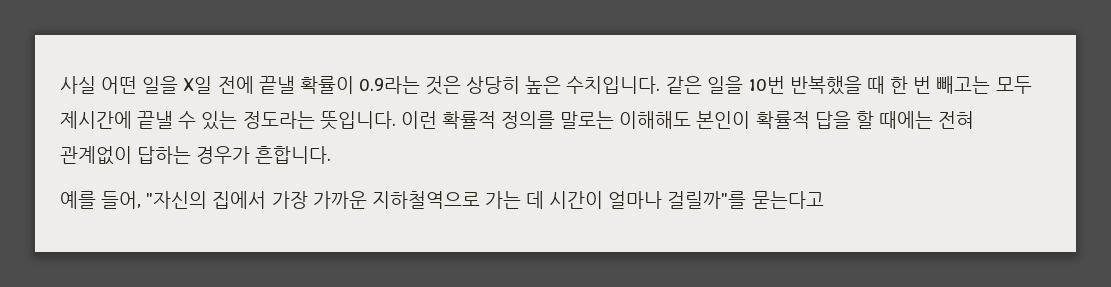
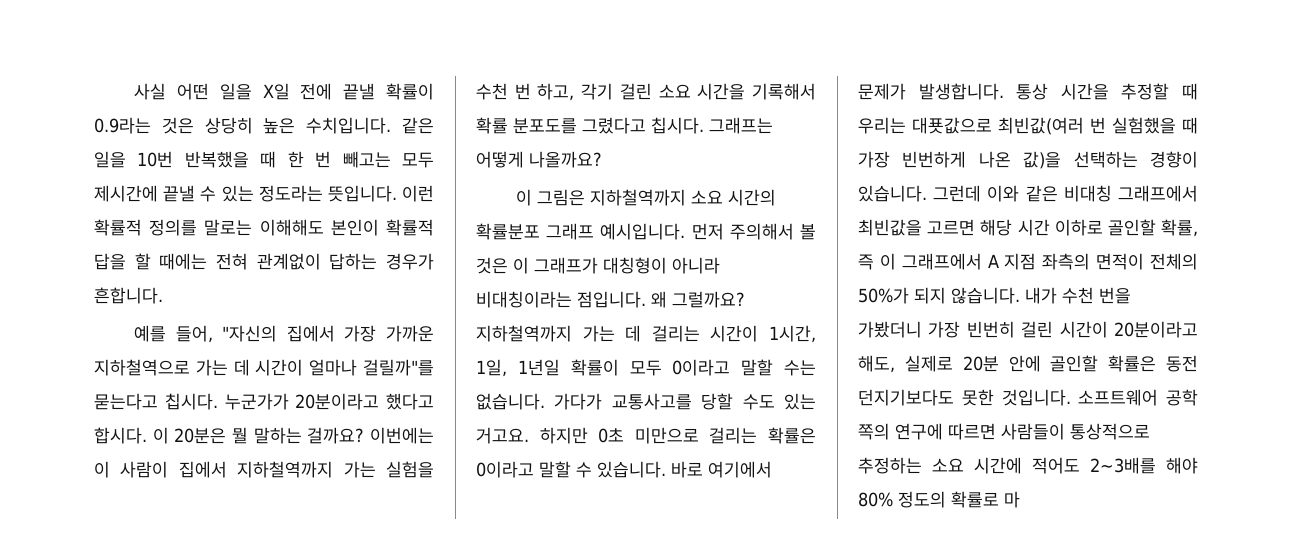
- 예를 들어, "자신의 집에서 가장 가까운 지하철역으로 가는 데 시간이 얼마나 걸릴까"를 묻는다고
+ 예를 들어, "자신의 집에서 가장 가까운 지하철역으로 가는 데 시간이 얼마나 걸릴까"를 묻는다고 칩시다. 누군가가 20분이라고 했다고 합시다. 이 20분은 뭘 말하는 걸까요? 이번에는 이 사람이 집에서 지하철역까지 가는 실험을 수천 번 하고, 각기 걸린 소요 시간을 기록해서 확률 분포도를 그렸다고 칩시다. 그래프는 어떻게 나올까요?
+ 이 그림은 지하철역까지 소요 시간의 확률분포 그래프 예시입니다. 먼저 주의해서 볼 것은 이 그래프가 대칭형이 아니라 비대칭이라는 점입니다. 왜 그럴까요? 지하철역까지 가는 데 걸리는 시간이 1시간, 1일, 1년일 확률이 모두 0이라고 말할 수는 없습니다. 가다가 교통사고를 당할 수도 있는 거고요. 하지만 0초 미만으로 걸리는 확률은 0이라고 말할 수 있습니다. 바로 여기에서 문제가 발생합니다. 통상 시간을 추정할 때 우리는 대푯값으로 최빈값(여러 번 실험했을 때 가장 빈번하게 나온 값)을 선택하는 경향이 있습니다. 그런데 이와 같은 비대칭 그래프에서 최빈값을 고르면 해당 시간 이하로 골인할 확률, 즉 이 그래프에서 A 지점 좌측의 면적이 전체의 50%가 되지 않습니다. 내가 수천 번을 가봤더니 가장 빈번히 걸린 시간이 20분이라고 해도, 실제로 20분 안에 골인할 확률은 동전 던지기보다도 못한 것입니다. 소프트웨어 공학 쪽의 연구에 따르면 사람들이 통상적으로 추정하는 소요 시간에 적어도 2~3배를 해야 80% 정도의 확률로 마

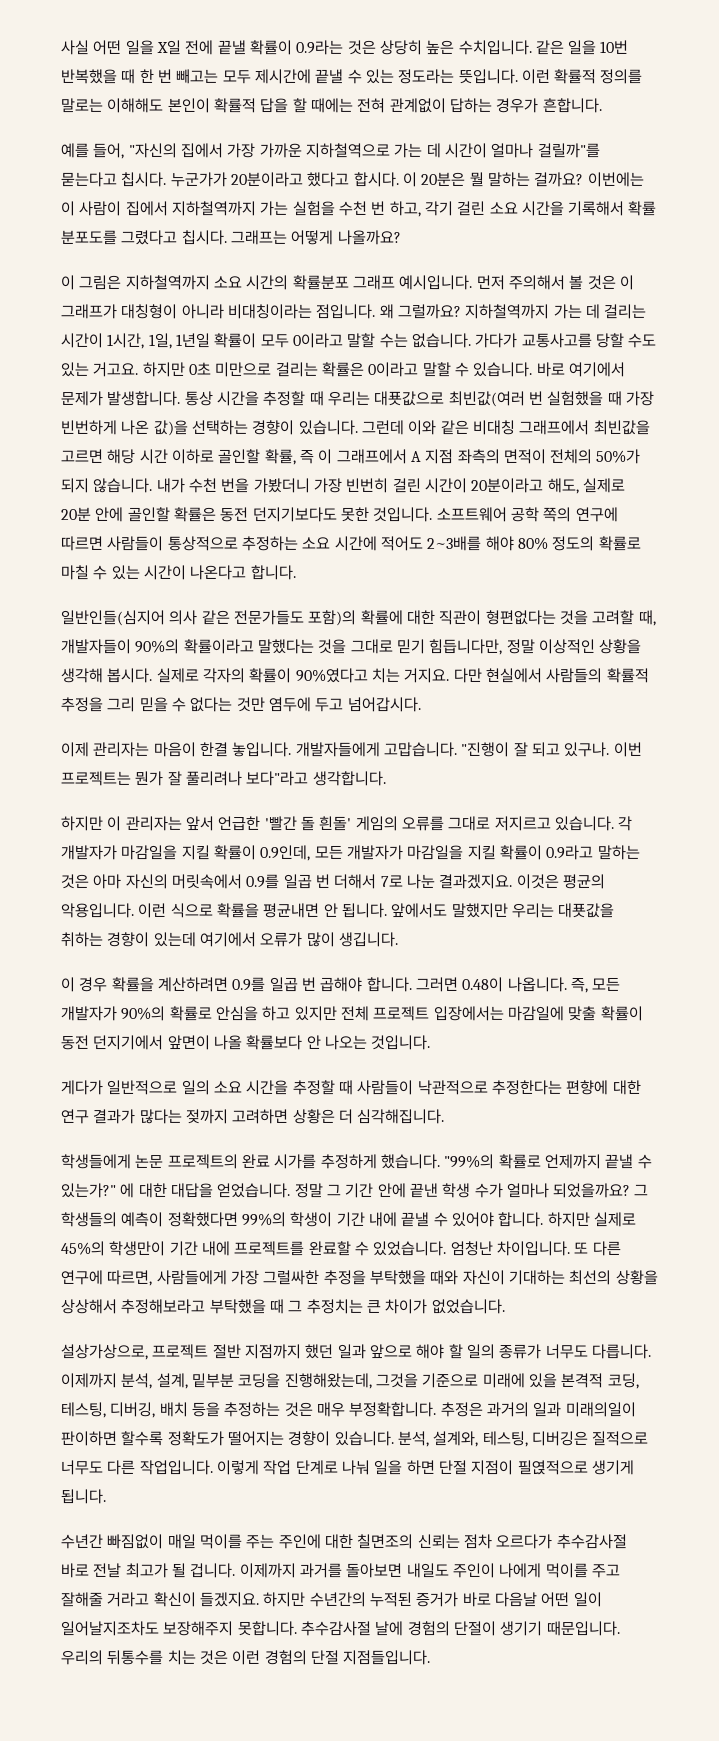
- 소프트웨어 공학 쪽의 연구에 따르면 사람들이 통상적으로 추정하는 소요 시간에 적어도 2~3배를 해야 80% 정도의 확률로 마
+ 소프트웨어 공학 쪽의 연구에 따르면 사람들이 통상적으로 추정하는 소요 시간에 적어도 2~3배를 해야 80% 정도의 확률로 마칠 수 있는 시간이 나온다고 합니다.
+ 일반인들(심지어 의사 같은 전문가들도 포함)의 확률에 대한 직관이 형편없다는 것을 고려할 때, 개발자들이 90%의 확률이라고 말했다는 것을 그대로 믿기 힘듭니다만, 정말 이상적인 상황을 생각해 봅시다. 실제로 각자의 확률이 90%였다고 치는 거지요. 다만 현실에서 사람들의 확률적 추정을 그리 믿을 수 없다는 것만 염두에 두고 넘어갑시다.
+ 이제 관리자는 마음이 한결 놓입니다. 개발자들에게 고맙습니다. "진행이 잘 되고 있구나. 이번 프로젝트는 뭔가 잘 풀리려나 보다"라고 생각합니다.
+ 하지만 이 관리자는 앞서 언급한 '빨간 돌 흰돌' 게임의 오류를 그대로 저지르고 있습니다. 각 개발자가 마감일을 지킬 확률이 0.9인데, 모든 개발자가 마감일을 지킬 확률이 0.9라고 말하는 것은 아마 자신의 머릿속에서 0.9를 일곱 번 더해서 7로 나눈 결과겠지요. 이것은 평균의 악용입니다. 이런 식으로 확률을 평균내면 안 됩니다. 앞에서도 말했지만 우리는 대푯값을 취하는 경향이 있는데 여기에서 오류가 많이 생깁니다.
+ 이 경우 확률을 계산하려면 0.9를 일곱 번 곱해야 합니다. 그러면 0.48이 나옵니다. 즉, 모든 개발자가 90%의 확률로 안심을 하고 있지만 전체 프로젝트 입장에서는 마감일에 맞출 확률이 동전 던지기에서 앞면이 나올 확률보다 안 나오는 것입니다.
+ 게다가 일반적으로 일의 소요 시간을 추정할 때 사람들이 낙관적으로 추정한다는 편향에 대한 연구 결과가 많다는 젖까지 고려하면 상황은 더 심각해집니다.
+ 학생들에게 논문 프로젝트의 완료 시가를 추정하게 했습니다. "99%의 확률로 언제까지 끝낼 수 있는가?" 에 대한 대답을 얻었습니다. 정말 그 기간 안에 끝낸 학생 수가 얼마나 되었을까요? 그 학생들의 예측이 정확했다면 99%의 학생이 기간 내에 끝낼 수 있어야 합니다. 하지만 실제로 45%의 학생만이 기간 내에 프로젝트를 완료할 수 있었습니다. 엄청난 차이입니다. 또 다른 연구에 따르면, 사람들에게 가장 그럴싸한 추정을 부탁했을 때와 자신이 기대하는 최선의 상황을 상상해서 추정해보라고 부탁했을 때 그 추정치는 큰 차이가 없었습니다.
+ 설상가상으로, 프로젝트 절반 지점까지 했던 일과 앞으로 해야 할 일의 종류가 너무도 다릅니다. 이제까지 분석, 설계, 밑부분 코딩을 진행해왔는데, 그것을 기준으로 미래에 있을 본격적 코딩, 테스팅, 디버깅, 배치 등을 추정하는 것은 매우 부정확합니다. 추정은 과거의 일과 미래의일이 판이하면 할수록 정확도가 떨어지는 경향이 있습니다. 분석, 설계와, 테스팅, 디버깅은 질적으로 너무도 다른 작업입니다. 이렇게 작업 단계로 나눠 일을 하면 단절 지점이 필엱적으로 생기게 됩니다.
+ 수년간 빠짐없이 매일 먹이를 주는 주인에 대한 칠면조의 신뢰는 점차 오르다가 추수감사절 바로 전날 최고가 될 겁니다. 이제까지 과거를 돌아보면 내일도 주인이 나에게 먹이를 주고 잘해줄 거라고 확신이 들겠지요. 하지만 수년간의 누적된 증거가 바로 다음날 어떤 일이 일어날지조차도 보장해주지 못합니다. 추수감사절 날에 경험의 단절이 생기기 때문입니다. 우리의 뒤통수를 치는 것은 이런 경험의 단절 지점들입니다.

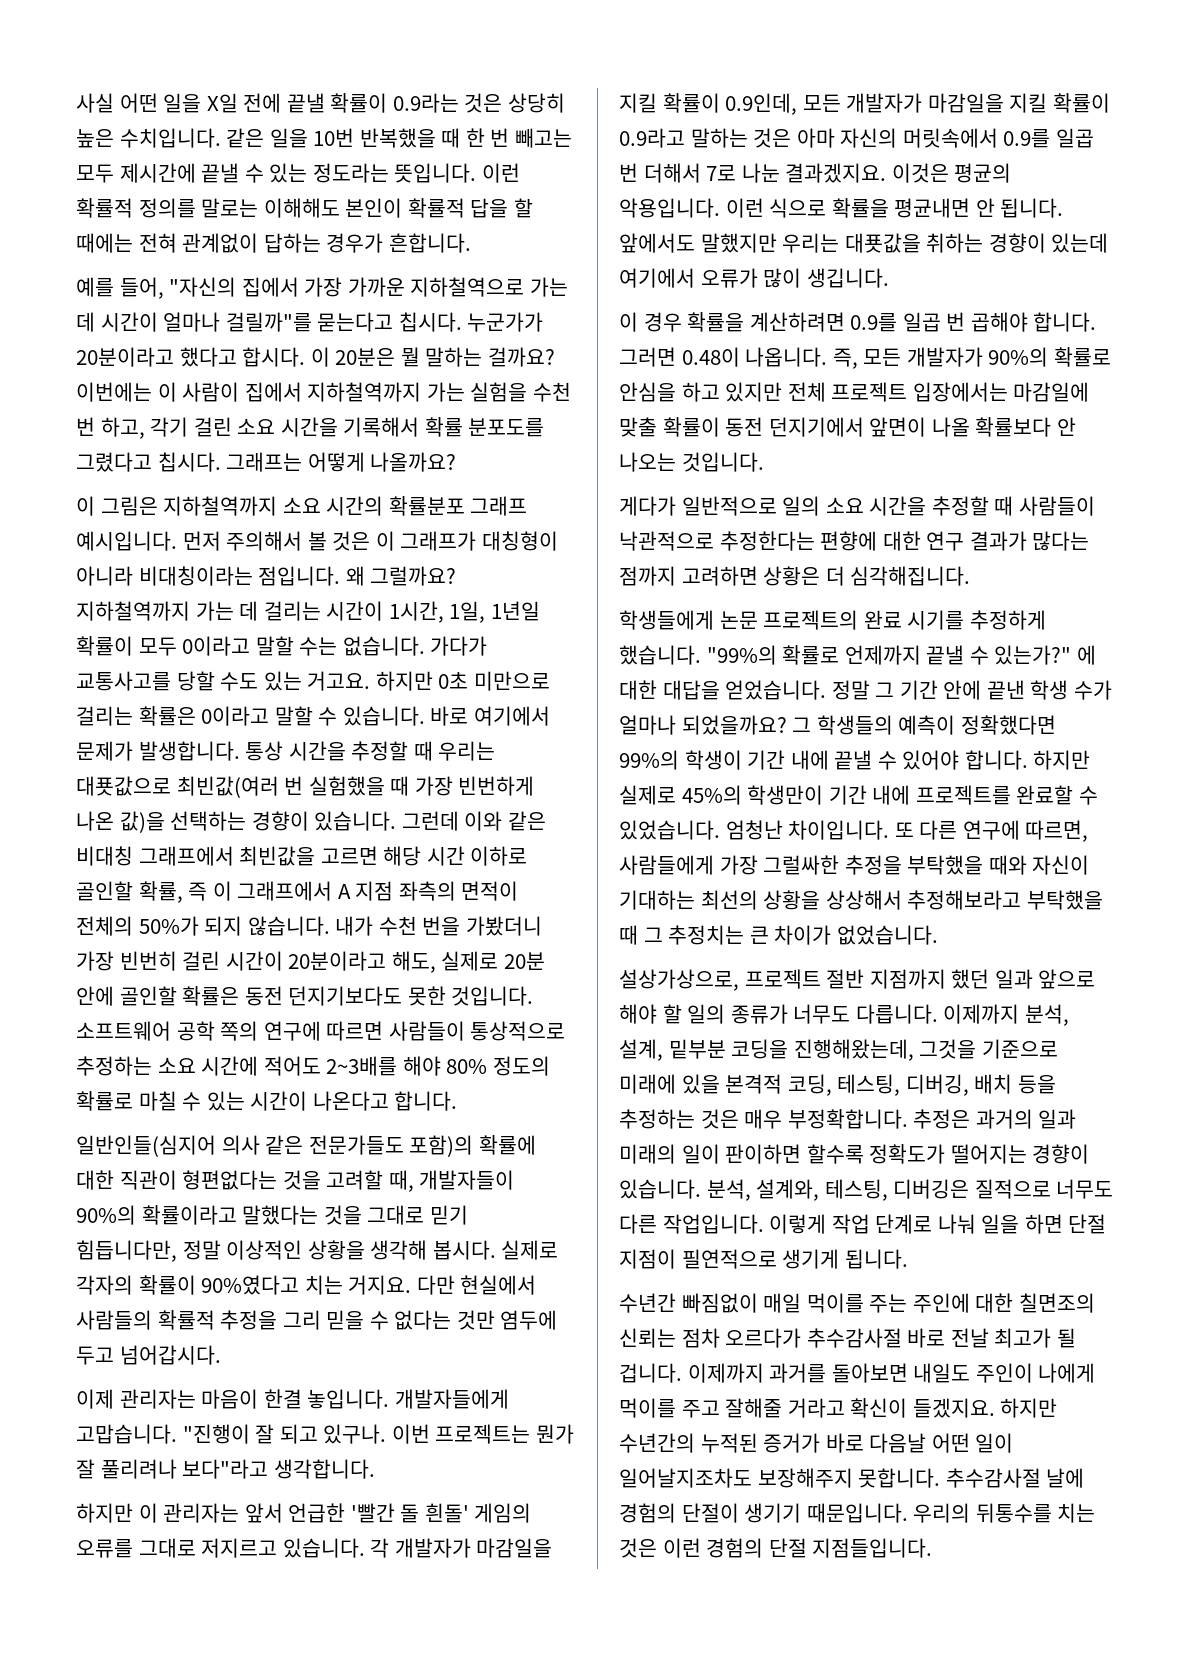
- 게다가 일반적으로 일의 소요 시간을 추정할 때 사람들이 낙관적으로 추정한다는 편향에 대한 연구 결과가 많다는 젖까지 고려하면 상황은 더 심각해집니다.
+ 게다가 일반적으로 일의 소요 시간을 추정할 때 사람들이 낙관적으로 추정한다는 편향에 대한 연구 결과가 많다는 점까지 고려하면 상황은 더 심각해집니다.
- 학생들에게 논문 프로젝트의 완료 시가를 추정하게 했습니다.
+ 학생들에게 논문 프로젝트의 완료 시기를 추정하게 했습니다.
- 추정은 과거의 일과 미래의일이 판이하면 할수록 정확도가 떨어지는 경향이 있습니다.
+ 추정은 과거의 일과 미래의 일이 판이하면 할수록 정확도가 떨어지는 경향이 있습니다.
- 이렇게 작업 단계로 나눠 일을 하면 단절 지점이 필엱적으로 생기게 됩니다.
+ 이렇게 작업 단계로 나눠 일을 하면 단절 지점이 필연적으로 생기게 됩니다.

